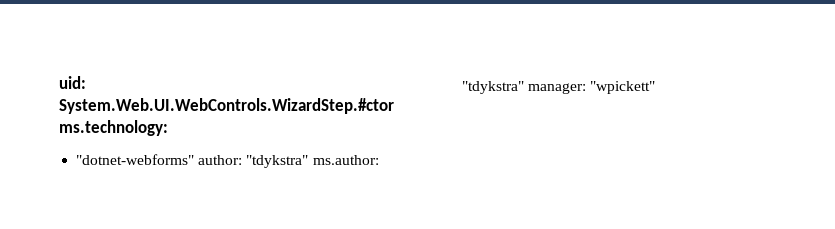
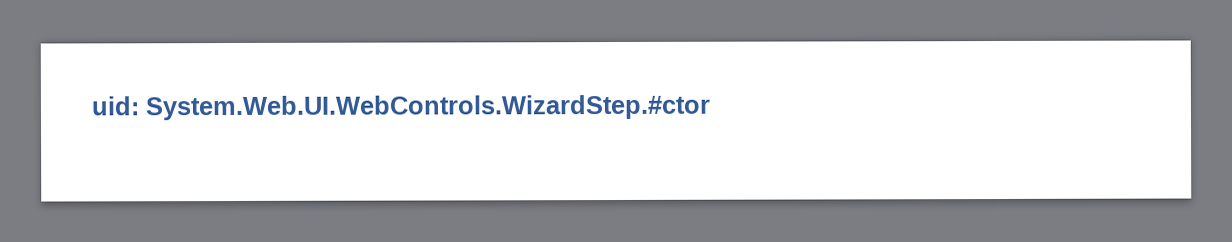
- uid: System.Web.UI.WebControls.WizardStep.#ctor ms.technology:
- "dotnet-webforms" author: "tdykstra" ms.author: "tdykstra" manager: "wpickett"
+ uid: System.Web.UI.WebControls.WizardStep.#ctor

